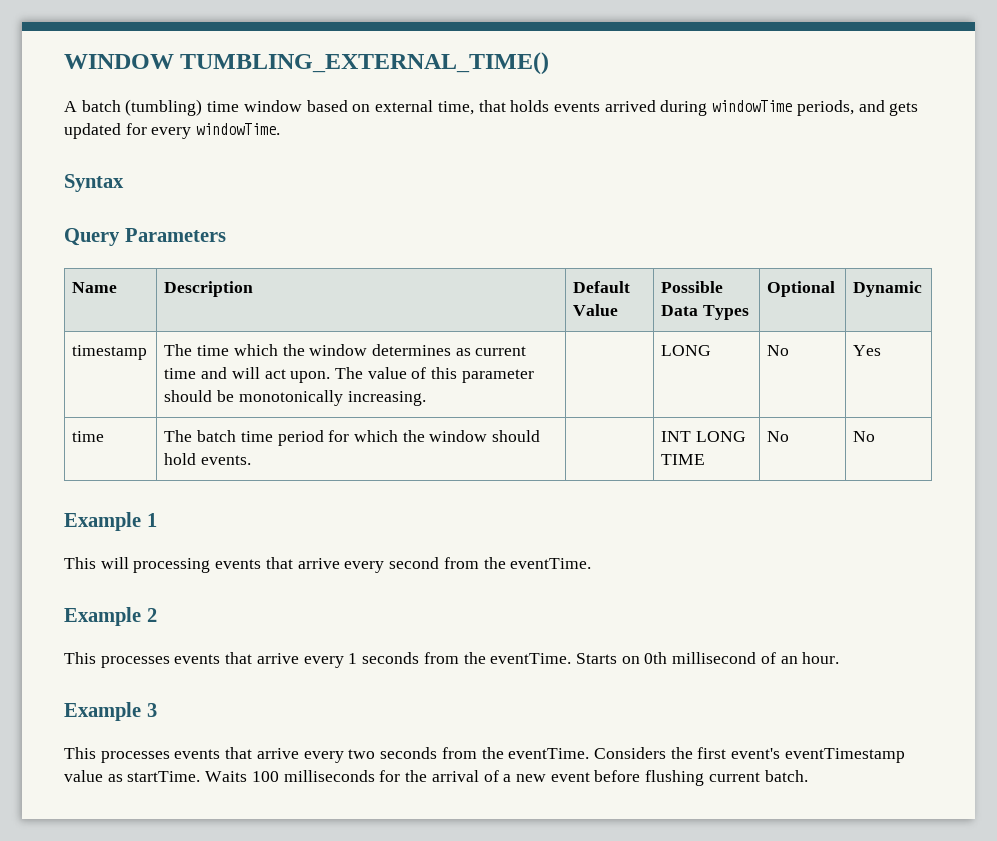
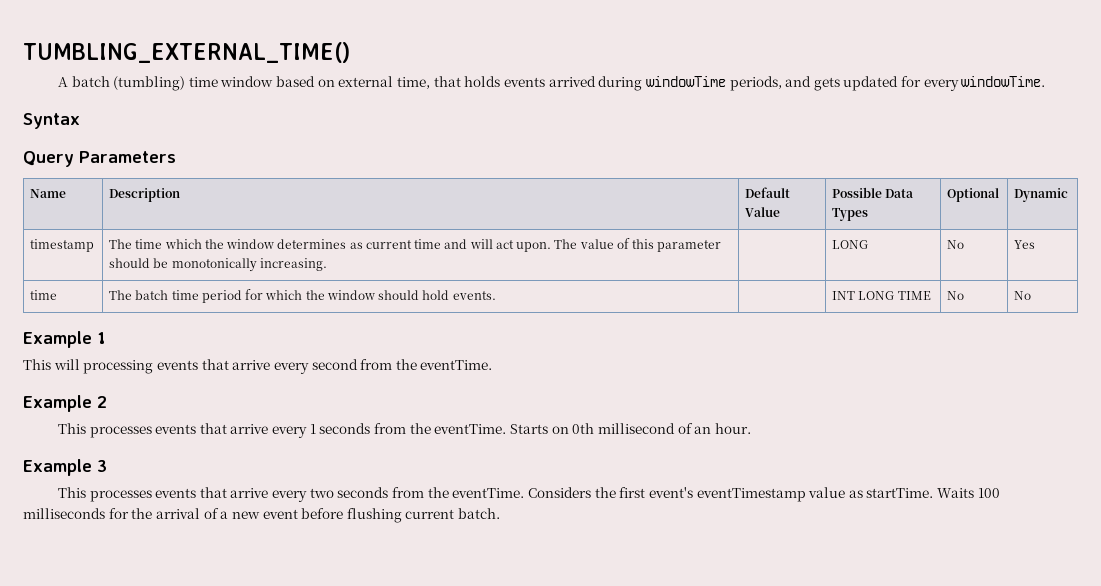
- WINDOW TUMBLING_EXTERNAL_TIME()
+ TUMBLING_EXTERNAL_TIME()

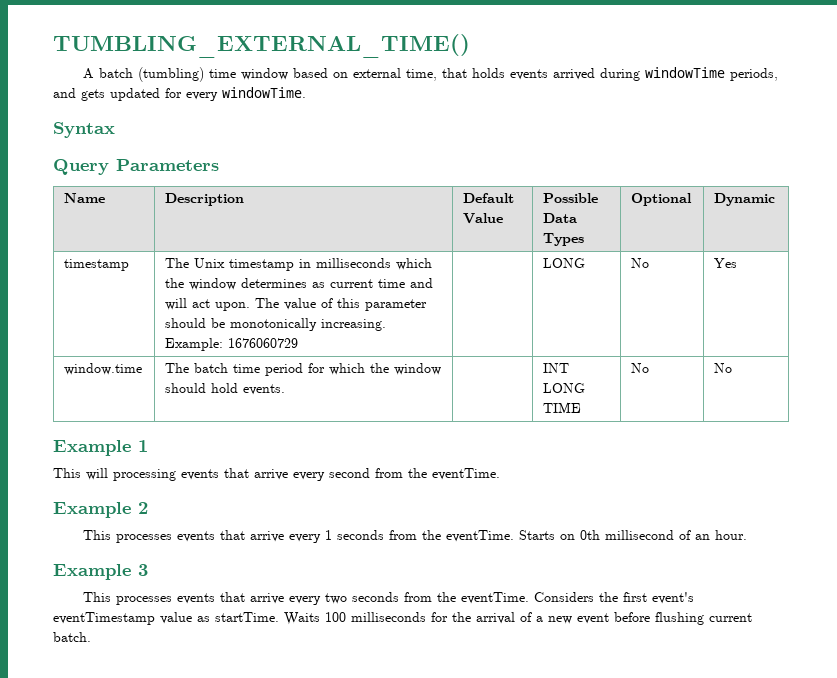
- timestamp | The time which the window determines as current time and will act upon. The value of this parameter should be monotonically increasing. | | LONG | No | Yes
+ timestamp | The Unix timestamp in milliseconds which the window determines as current time and will act upon. The value of this parameter should be monotonically increasing. Example: 1676060729 | | LONG | No | Yes
- time | The batch time period for which the window should hold events. | | INT LONG TIME | No | No
+ window.time | The batch time period for which the window should hold events. | | INT LONG TIME | No | No

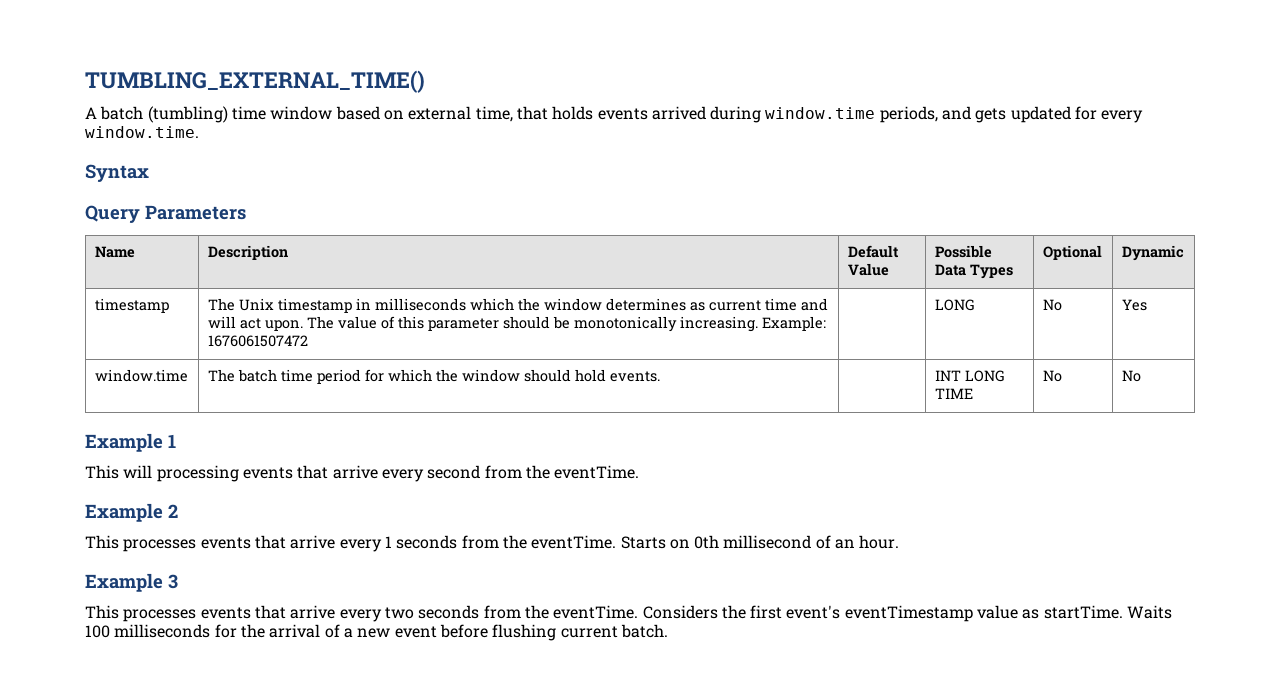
- A batch (tumbling) time window based on external time, that holds events arrived during windowTime periods, and gets updated for every windowTime.
+ A batch (tumbling) time window based on external time, that holds events arrived during window.time periods, and gets updated for every window.time.
- timestamp | The Unix timestamp in milliseconds which the window determines as current time and will act upon. The value of this parameter should be monotonically increasing. Example: 1676060729 | | LONG | No | Yes
+ timestamp | The Unix timestamp in milliseconds which the window determines as current time and will act upon. The value of this parameter should be monotonically increasing. Example: 1676061507472 | | LONG | No | Yes

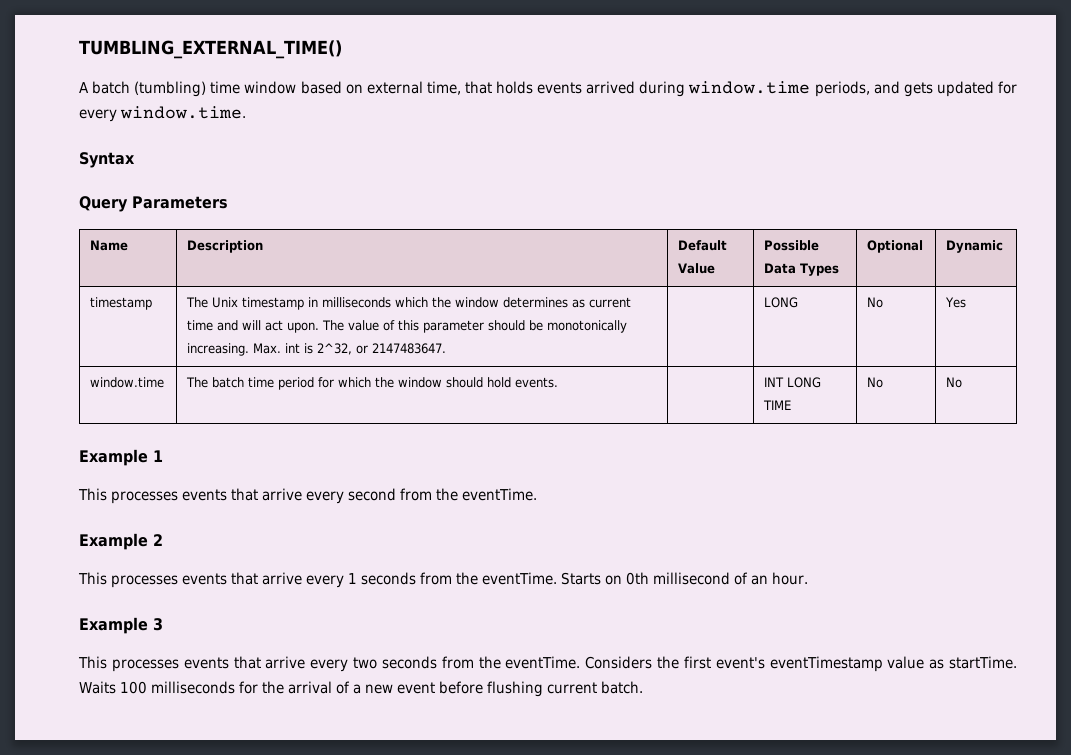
- timestamp | The Unix timestamp in milliseconds which the window determines as current time and will act upon. The value of this parameter should be monotonically increasing. Example: 1676061507472 | | LONG | No | Yes
+ timestamp | The Unix timestamp in milliseconds which the window determines as current time and will act upon. The value of this parameter should be monotonically increasing. Max. int is 2^32, or 2147483647. | | LONG | No | Yes
- This will processing events that arrive every second from the eventTime.
+ This processes events that arrive every second from the eventTime.

